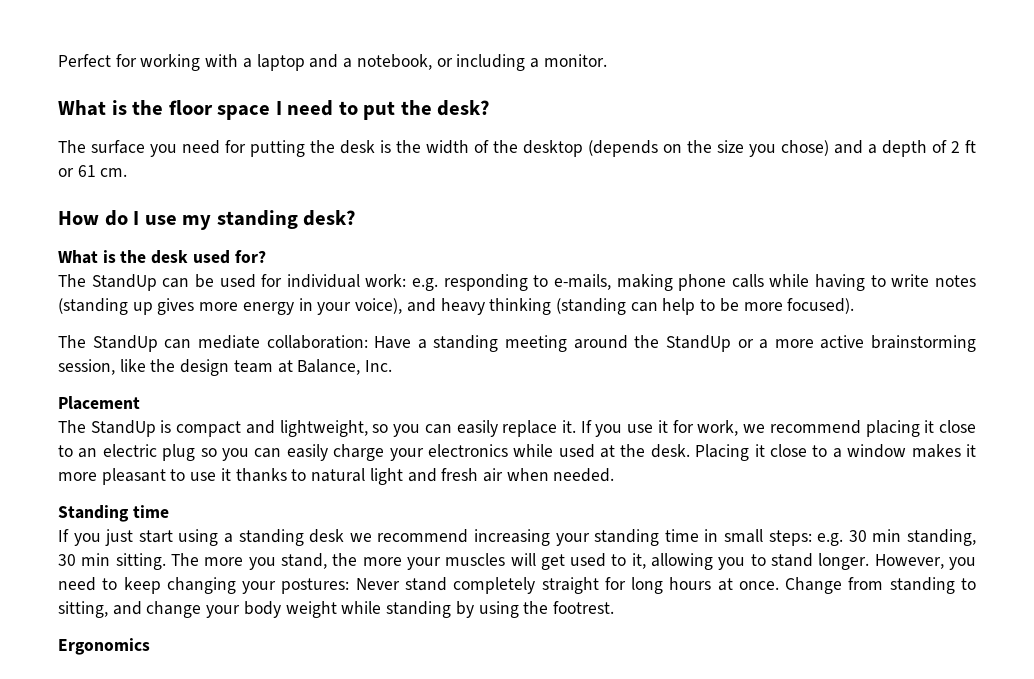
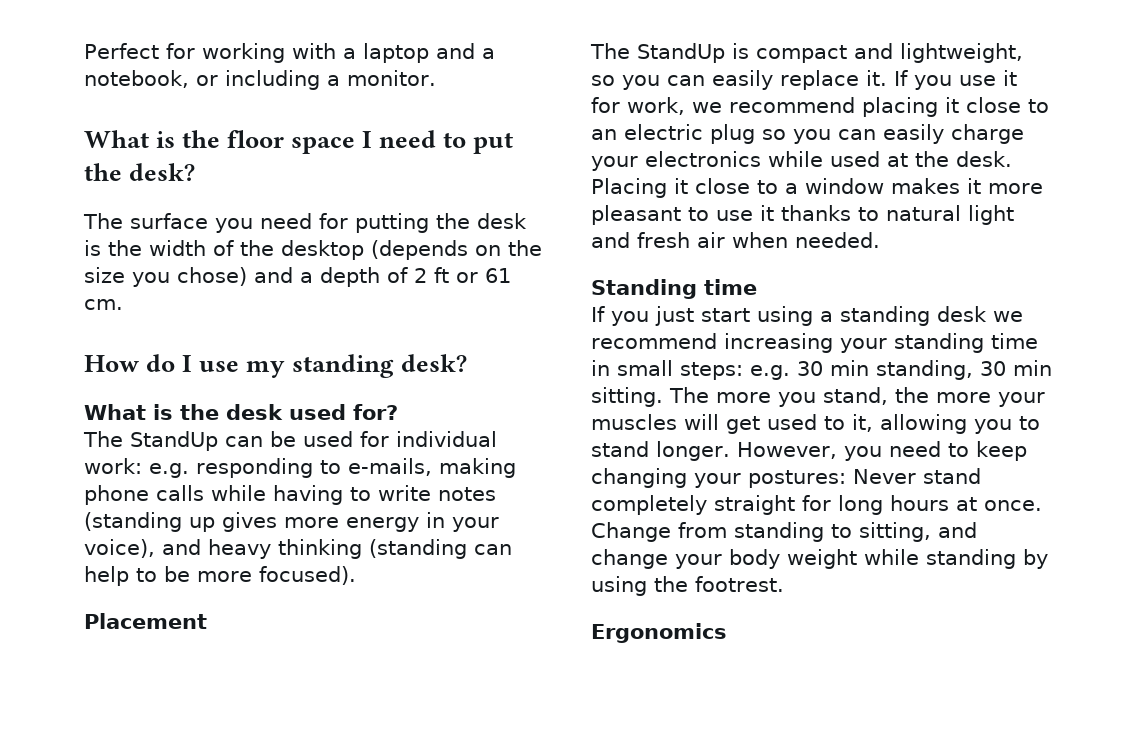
- The StandUp can mediate collaboration: Have a standing meeting around the StandUp or a more active brainstorming session, like the design team at Balance, Inc.

